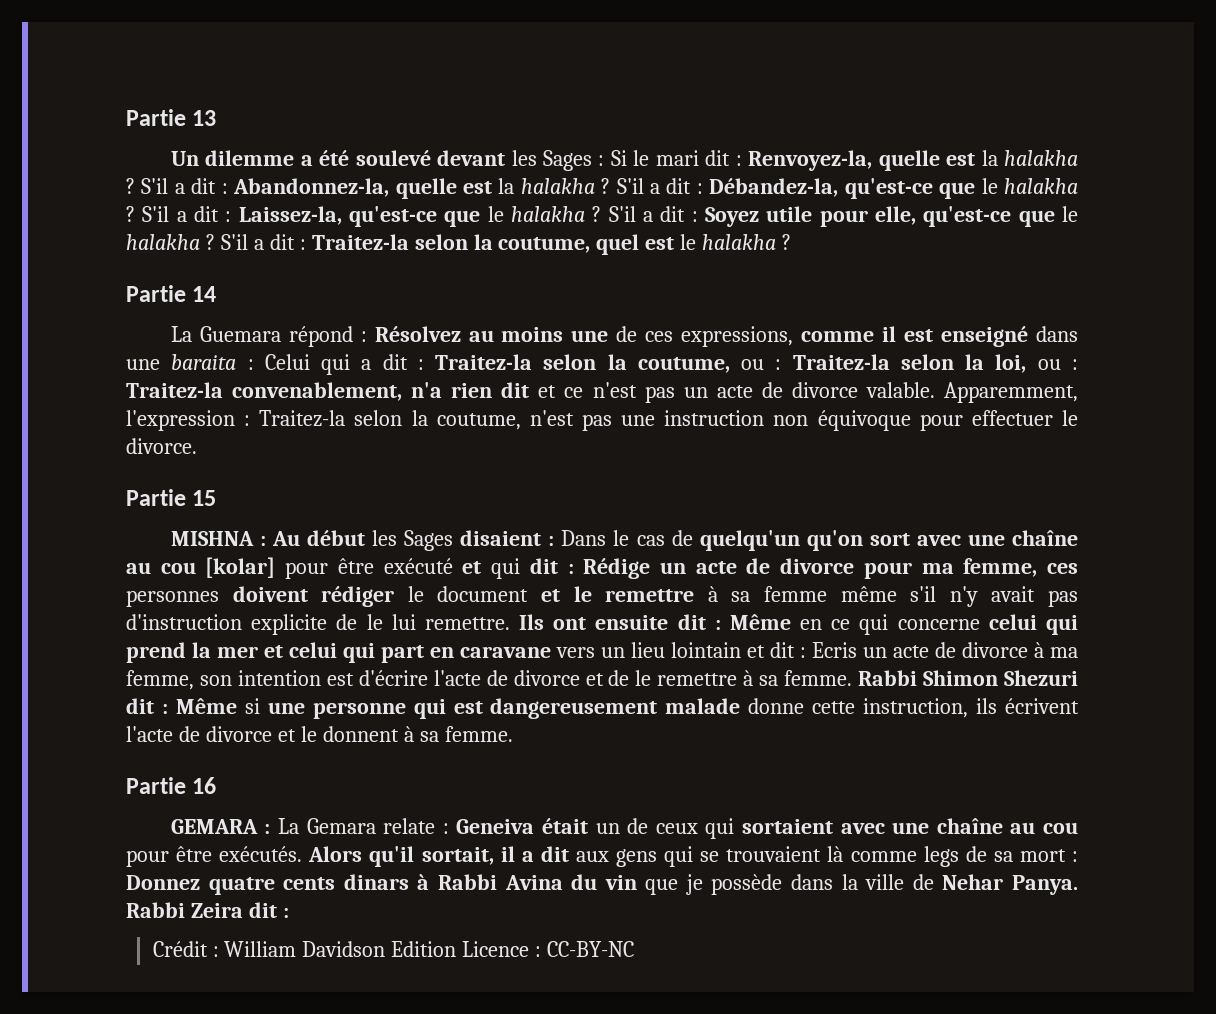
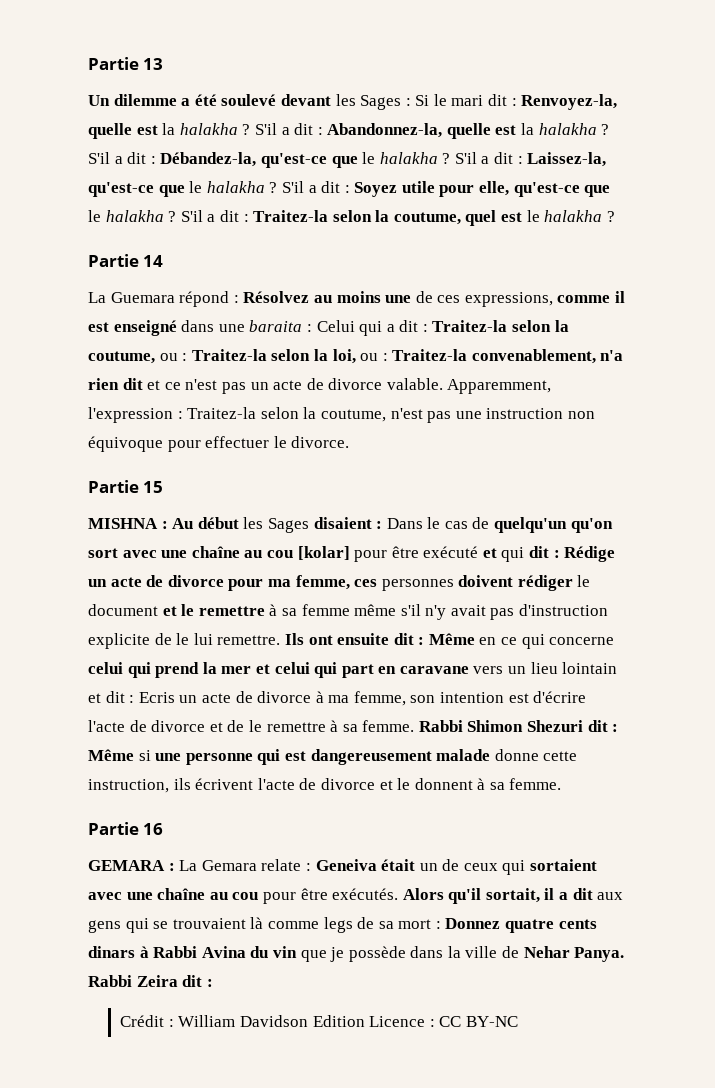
- Crédit : William Davidson Edition Licence : CC-BY-NC
+ Crédit : William Davidson Edition Licence : CC BY-NC

